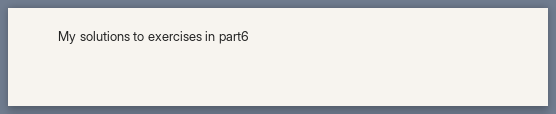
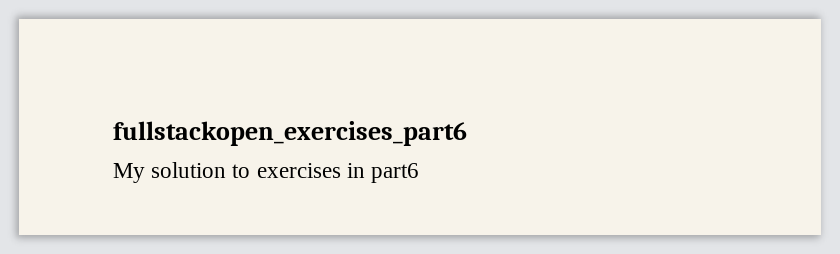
- My solutions to exercises in part6
+ fullstackopen_exercises_part6
+ My solution to exercises in part6

